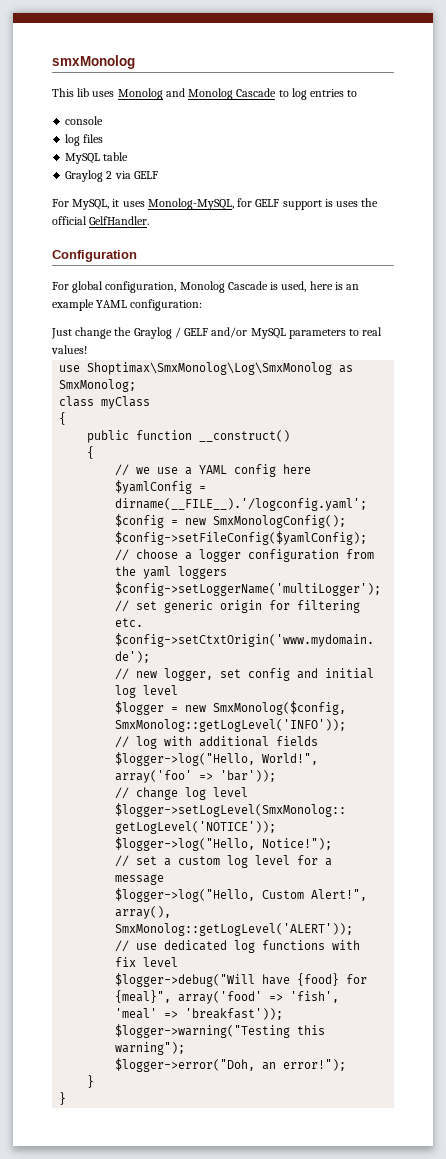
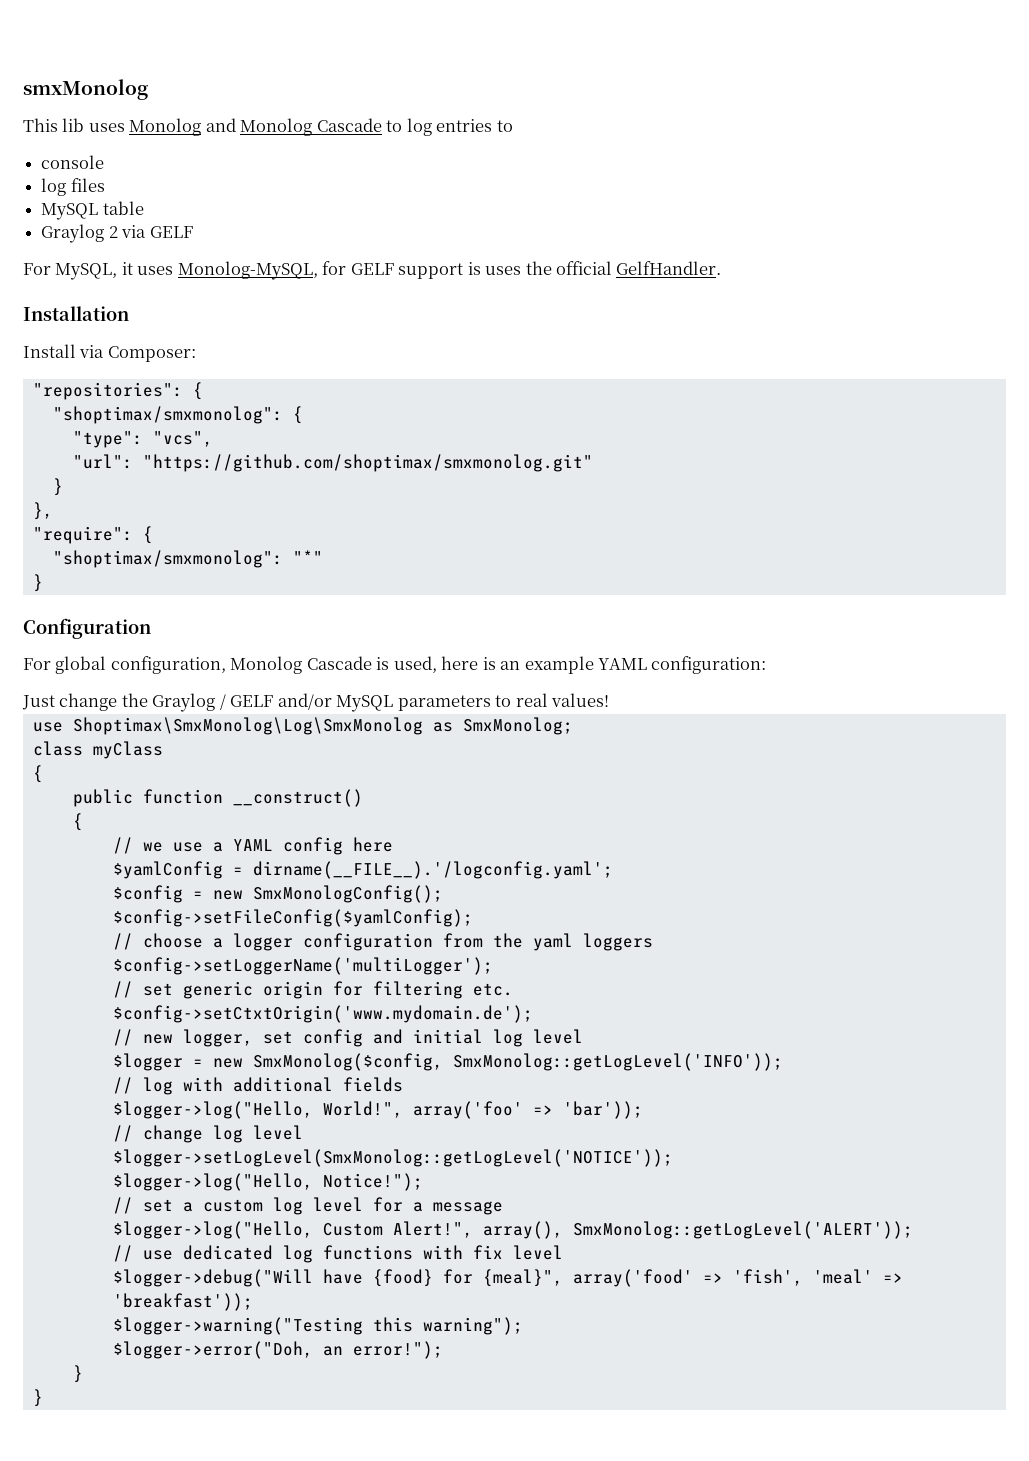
+ Installation
+ Install via Composer:
+ "repositories": {
+ "shoptimax/smxmonolog": {
+ "type": "vcs",
+ "url": "https://github.com/shoptimax/smxmonolog.git"
+ }
+ },
+ "require": {
+ "shoptimax/smxmonolog": "*"
+ }

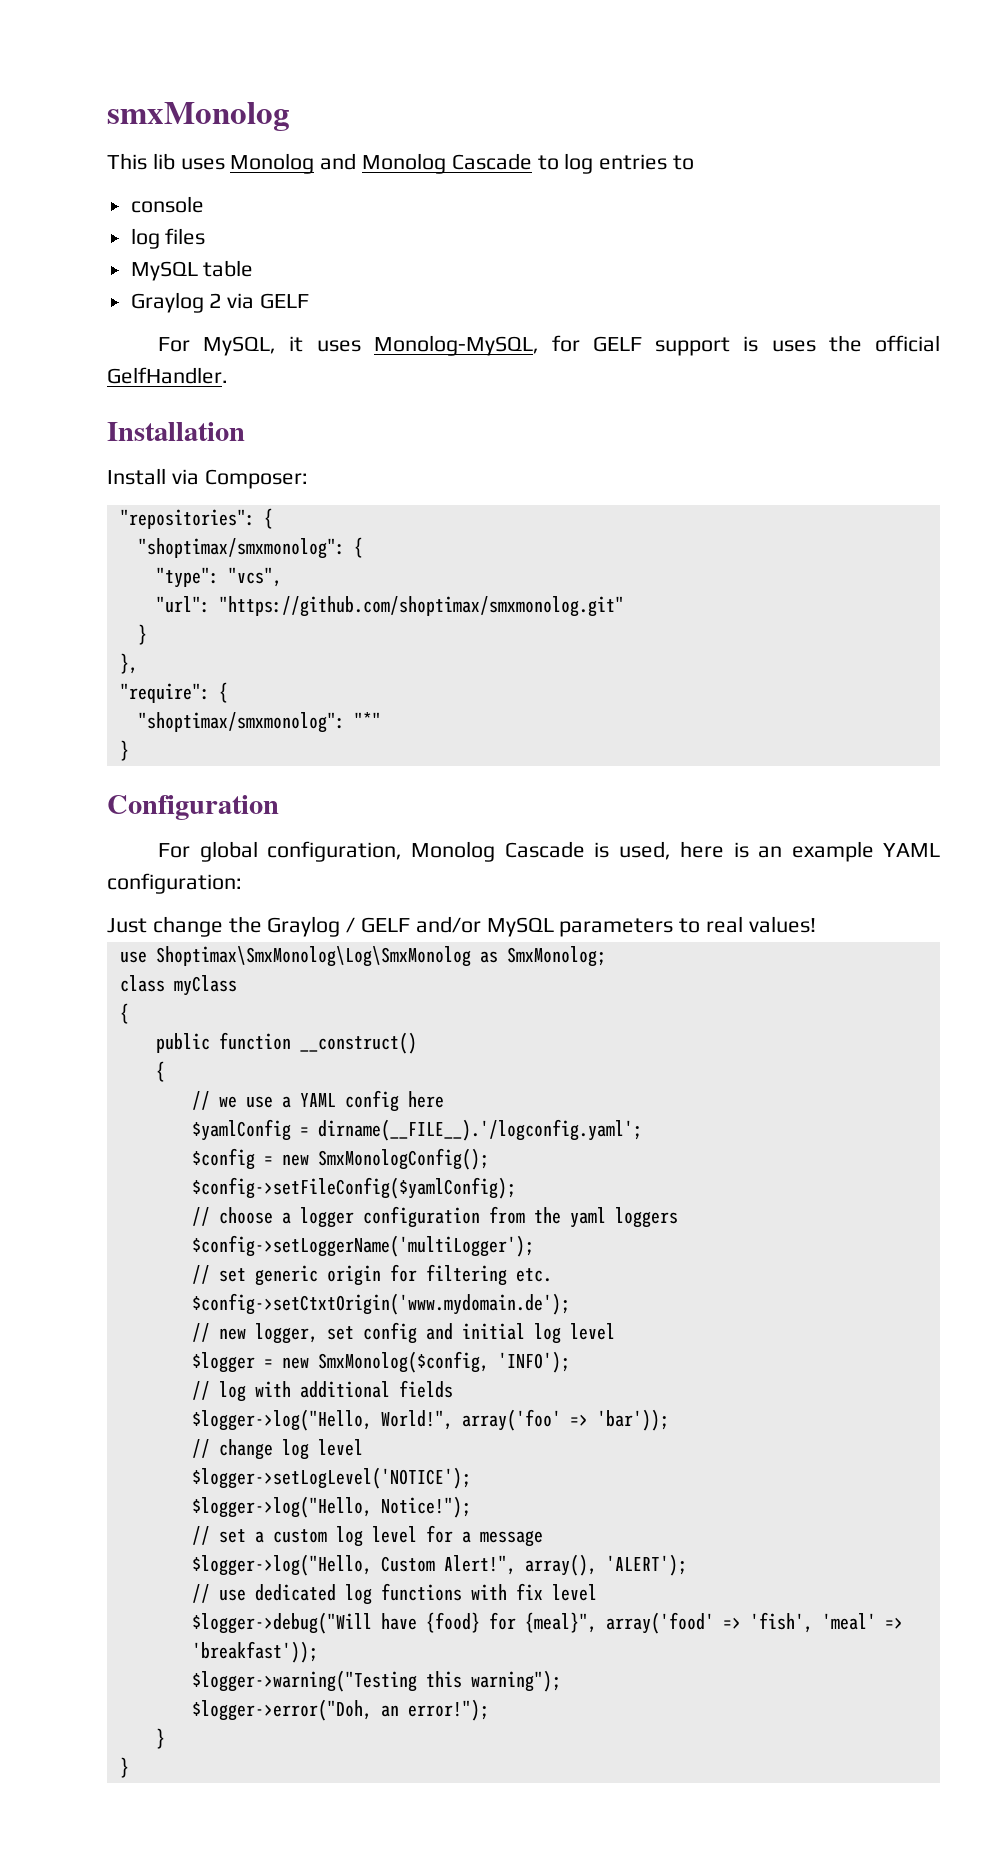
- $logger = new SmxMonolog($config, SmxMonolog::getLogLevel('INFO'));
+ $logger = new SmxMonolog($config, 'INFO');
- $logger->setLogLevel(SmxMonolog::getLogLevel('NOTICE'));
+ $logger->setLogLevel('NOTICE');
- $logger->log("Hello, Custom Alert!", array(), SmxMonolog::getLogLevel('ALERT'));
+ $logger->log("Hello, Custom Alert!", array(), 'ALERT');

